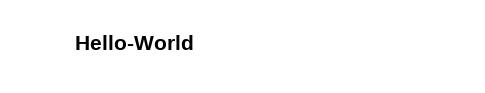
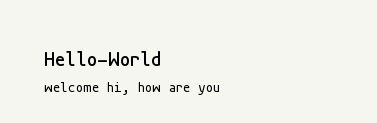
+ welcome hi, how are you

